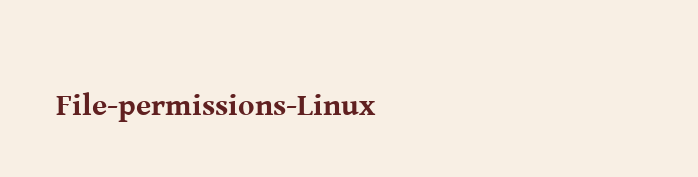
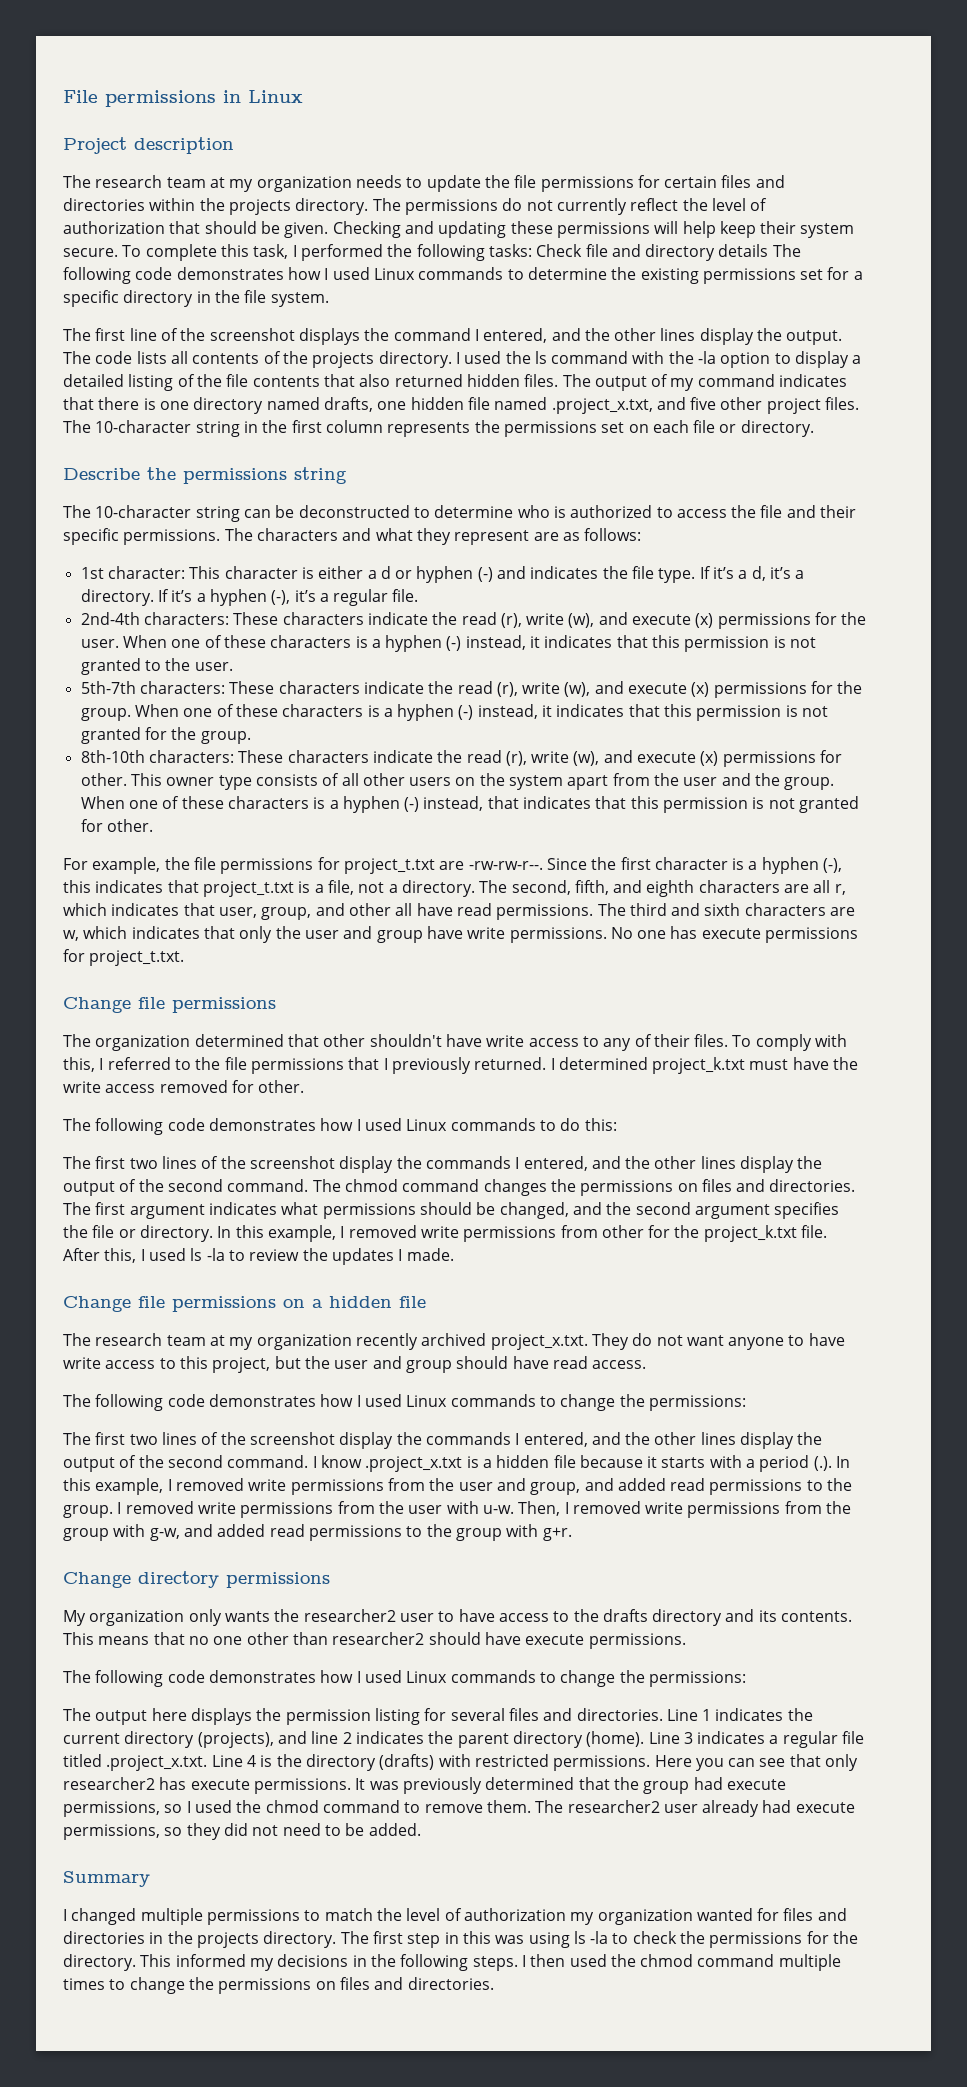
- File-permissions-Linux
+ File permissions in Linux
+ Project description
+ The research team at my organization needs to update the file permissions for certain files and directories within the projects directory. The permissions do not currently reflect the level of authorization that should be given. Checking and updating these permissions will help keep their system secure. To complete this task, I performed the following tasks: Check file and directory details The following code demonstrates how I used Linux commands to determine the existing permissions set for a specific directory in the file system.
+ The first line of the screenshot displays the command I entered, and the other lines display the output. The code lists all contents of the projects directory. I used the ls command with the -la option to display a detailed listing of the file contents that also returned hidden files. The output of my command indicates that there is one directory named drafts, one hidden file named .project_x.txt, and five other project files. The 10-character string in the first column represents the permissions set on each file or directory.
+ Describe the permissions string
+ The 10-character string can be deconstructed to determine who is authorized to access the file and their specific permissions. The characters and what they represent are as follows:
+ 1st character: This character is either a d or hyphen (-) and indicates the file type. If it’s a d, it’s a directory. If it’s a hyphen (-), it’s a regular file.
+ 2nd-4th characters: These characters indicate the read (r), write (w), and execute (x) permissions for the user. When one of these characters is a hyphen (-) instead, it indicates that this permission is not granted to the user.
+ 5th-7th characters: These characters indicate the read (r), write (w), and execute (x) permissions for the group. When one of these characters is a hyphen (-) instead, it indicates that this permission is not granted for the group.
+ 8th-10th characters: These characters indicate the read (r), write (w), and execute (x) permissions for other. This owner type consists of all other users on the system apart from the user and the group. When one of these characters is a hyphen (-) instead, that indicates that this permission is not granted for other.
+ For example, the file permissions for project_t.txt are -rw-rw-r--. Since the first character is a hyphen (-), this indicates that project_t.txt is a file, not a directory. The second, fifth, and eighth characters are all r, which indicates that user, group, and other all have read permissions. The third and sixth characters are w, which indicates that only the user and group have write permissions. No one has execute permissions for project_t.txt.
+ Change file permissions
+ The organization determined that other shouldn't have write access to any of their files. To comply with this, I referred to the file permissions that I previously returned. I determined project_k.txt must have the write access removed for other.
+ The following code demonstrates how I used Linux commands to do this:
+ The first two lines of the screenshot display the commands I entered, and the other lines display the output of the second command. The chmod command changes the permissions on files and directories. The first argument indicates what permissions should be changed, and the second argument specifies the file or directory. In this example, I removed write permissions from other for the project_k.txt file. After this, I used ls -la to review the updates I made.
+ Change file permissions on a hidden file
+ The research team at my organization recently archived project_x.txt. They do not want anyone to have write access to this project, but the user and group should have read access.
+ The following code demonstrates how I used Linux commands to change the permissions:
+ The first two lines of the screenshot display the commands I entered, and the other lines display the output of the second command. I know .project_x.txt is a hidden file because it starts with a period (.). In this example, I removed write permissions from the user and group, and added read permissions to the group. I removed write permissions from the user with u-w. Then, I removed write permissions from the group with g-w, and added read permissions to the group with g+r.
+ Change directory permissions
+ My organization only wants the researcher2 user to have access to the drafts directory and its contents. This means that no one other than researcher2 should have execute permissions.
+ The following code demonstrates how I used Linux commands to change the permissions:
+ The output here displays the permission listing for several files and directories. Line 1 indicates the current directory (projects), and line 2 indicates the parent directory (home). Line 3 indicates a regular file titled .project_x.txt. Line 4 is the directory (drafts) with restricted permissions. Here you can see that only researcher2 has execute permissions. It was previously determined that the group had execute permissions, so I used the chmod command to remove them. The researcher2 user already had execute permissions, so they did not need to be added.
+ Summary
+ I changed multiple permissions to match the level of authorization my organization wanted for files and directories in the projects directory. The first step in this was using ls -la to check the permissions for the directory. This informed my decisions in the following steps. I then used the chmod command multiple times to change the permissions on files and directories.

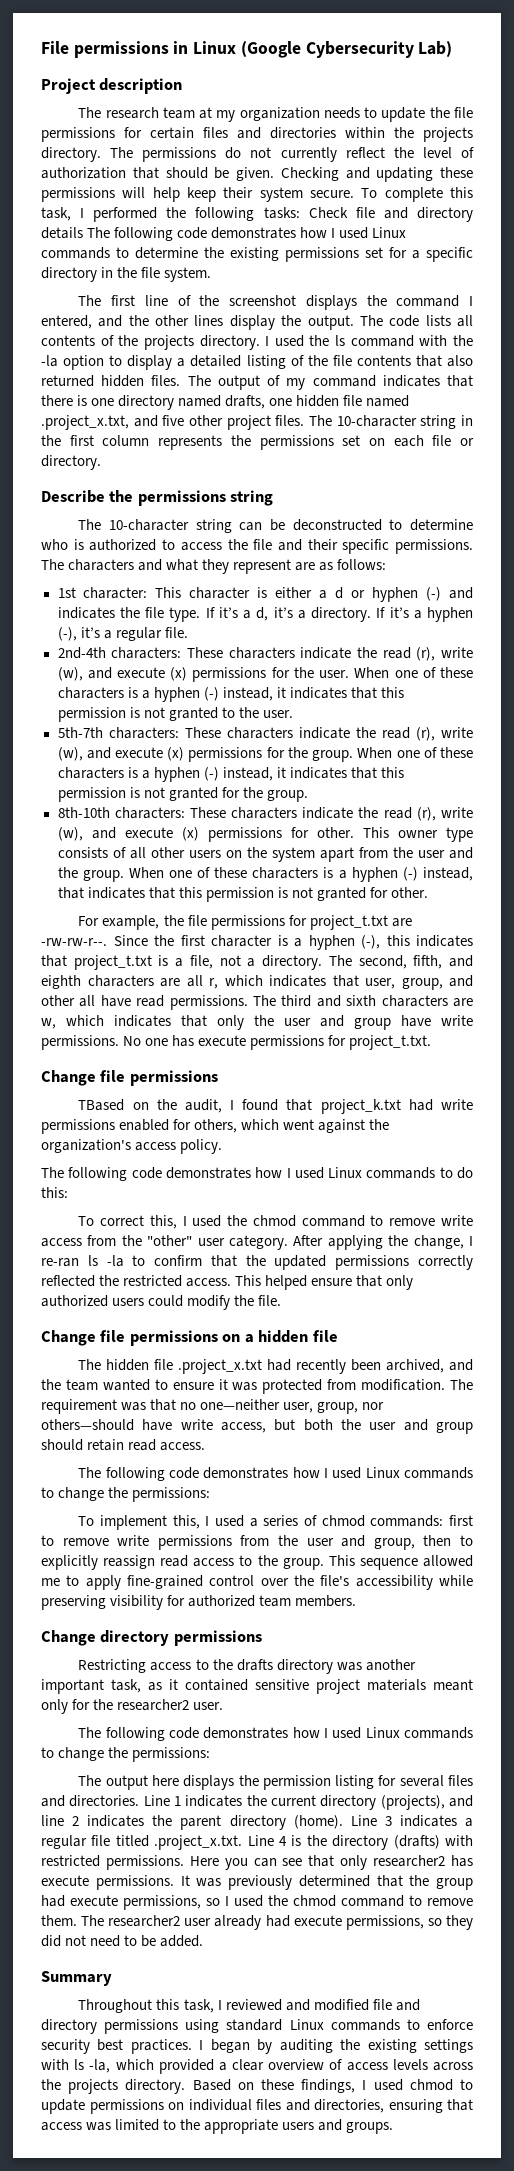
- File permissions in Linux
+ File permissions in Linux (Google Cybersecurity Lab)
- The organization determined that other shouldn't have write access to any of their files. To comply with this, I referred to the file permissions that I previously returned. I determined project_k.txt must have the write access removed for other.
+ TBased on the audit, I found that project_k.txt had write permissions enabled for others, which went against the organization's access policy.
- The first two lines of the screenshot display the commands I entered, and the other lines display the output of the second command. The chmod command changes the permissions on files and directories. The first argument indicates what permissions should be changed, and the second argument specifies the file or directory. In this example, I removed write permissions from other for the project_k.txt file. After this, I used ls -la to review the updates I made.
+ To correct this, I used the chmod command to remove write access from the "other" user category. After applying the change, I re-ran ls -la to confirm that the updated permissions correctly reflected the restricted access. This helped ensure that only authorized users could modify the file.
- The research team at my organization recently archived project_x.txt. They do not want anyone to have write access to this project, but the user and group should have read access.
+ The hidden file .project_x.txt had recently been archived, and the team wanted to ensure it was protected from modification. The requirement was that no one—neither user, group, nor others—should have write access, but both the user and group should retain read access.
- The first two lines of the screenshot display the commands I entered, and the other lines display the output of the second command. I know .project_x.txt is a hidden file because it starts with a period (.). In this example, I removed write permissions from the user and group, and added read permissions to the group. I removed write permissions from the user with u-w. Then, I removed write permissions from the group with g-w, and added read permissions to the group with g+r.
+ To implement this, I used a series of chmod commands: first to remove write permissions from the user and group, then to explicitly reassign read access to the group. This sequence allowed me to apply fine-grained control over the file's accessibility while preserving visibility for authorized team members.
  Change directory permissions
- My organization only wants the researcher2 user to have access to the drafts directory and its contents. This means that no one other than researcher2 should have execute permissions.
+ Restricting access to the drafts directory was another important task, as it contained sensitive project materials meant only for the researcher2 user.
- I changed multiple permissions to match the level of authorization my organization wanted for files and directories in the projects directory. The first step in this was using ls -la to check the permissions for the directory. This informed my decisions in the following steps. I then used the chmod command multiple times to change the permissions on files and directories.
+ Throughout this task, I reviewed and modified file and directory permissions using standard Linux commands to enforce security best practices. I began by auditing the existing settings with ls -la, which provided a clear overview of access levels across the projects directory. Based on these findings, I used chmod to update permissions on individual files and directories, ensuring that access was limited to the appropriate users and groups.

